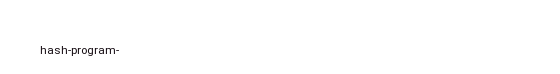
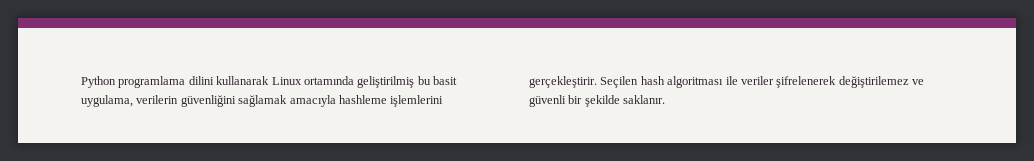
- hash-program-
+ Python programlama dilini kullanarak Linux ortamında geliştirilmiş bu basit uygulama, verilerin güvenliğini sağlamak amacıyla hashleme işlemlerini gerçekleştirir. Seçilen hash algoritması ile veriler şifrelenerek değiştirilemez ve güvenli bir şekilde saklanır.

